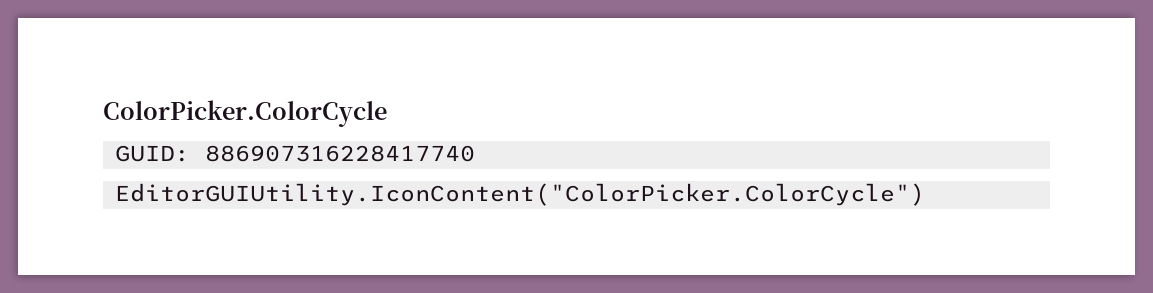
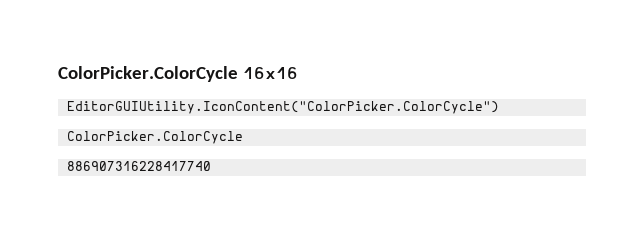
+ ColorPicker.ColorCycle 16x16
+ EditorGUIUtility.IconContent("ColorPicker.ColorCycle")
  ColorPicker.ColorCycle
- GUID: 886907316228417740
+ 886907316228417740
- EditorGUIUtility.IconContent("ColorPicker.ColorCycle")

